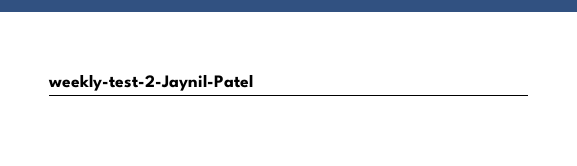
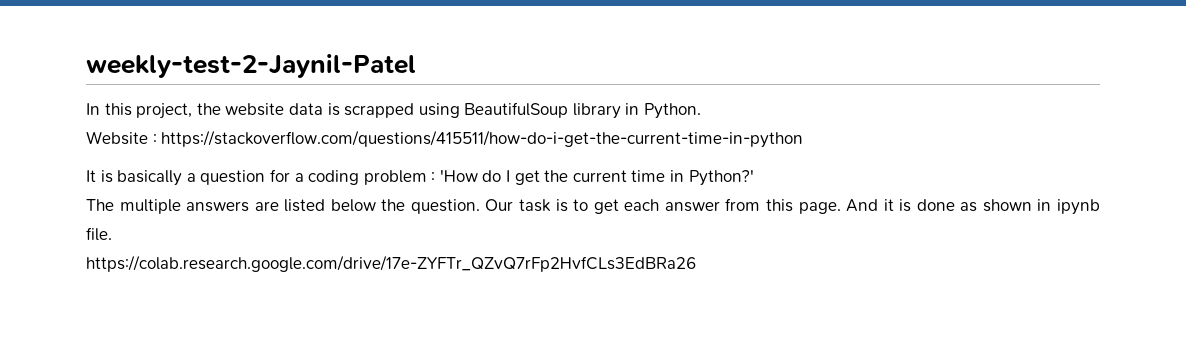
+ In this project, the website data is scrapped using BeautifulSoup library in Python.
+ Website : https://stackoverflow.com/questions/415511/how-do-i-get-the-current-time-in-python
+ It is basically a question for a coding problem : 'How do I get the current time in Python?'
+ The multiple answers are listed below the question. Our task is to get each answer from this page. And it is done as shown in ipynb file.
+ https://colab.research.google.com/drive/17e-ZYFTr_QZvQ7rFp2HvfCLs3EdBRa26

